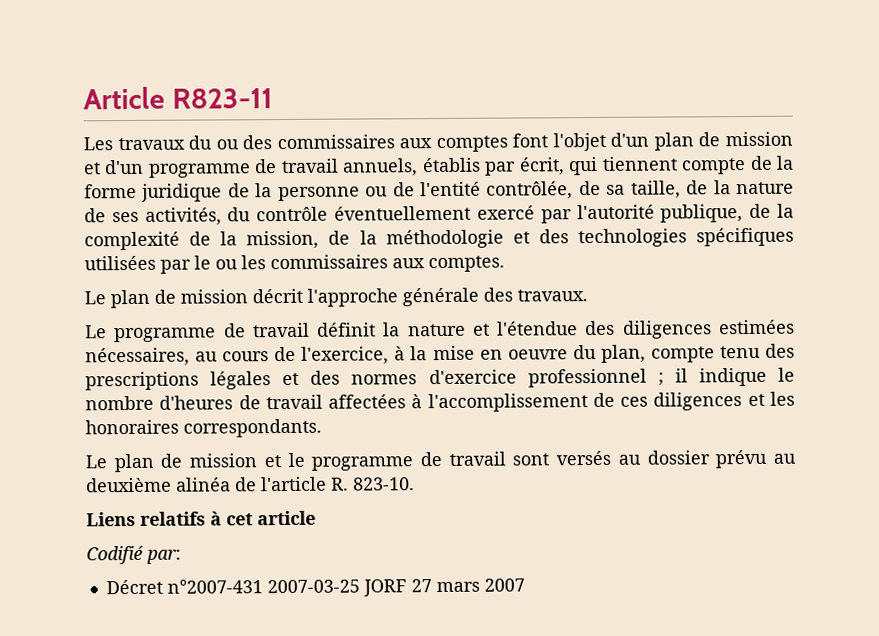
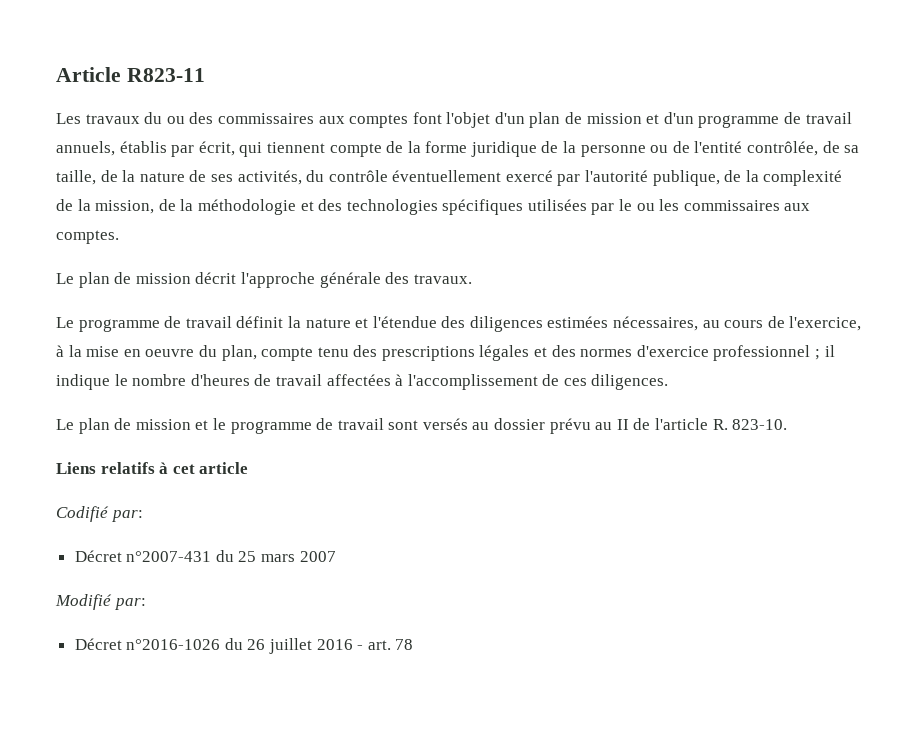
- Le programme de travail définit la nature et l'étendue des diligences estimées nécessaires, au cours de l'exercice, à la mise en oeuvre du plan, compte tenu des prescriptions légales et des normes d'exercice professionnel ; il indique le nombre d'heures de travail affectées à l'accomplissement de ces diligences et les honoraires correspondants.
+ Le programme de travail définit la nature et l'étendue des diligences estimées nécessaires, au cours de l'exercice, à la mise en oeuvre du plan, compte tenu des prescriptions légales et des normes d'exercice professionnel ; il indique le nombre d'heures de travail affectées à l'accomplissement de ces diligences.
- Le plan de mission et le programme de travail sont versés au dossier prévu au deuxième alinéa de l'article R. 823-10.
+ Le plan de mission et le programme de travail sont versés au dossier prévu au II de l'article R. 823-10.
- Décret n°2007-431 2007-03-25 JORF 27 mars 2007
+ Décret n°2007-431 du 25 mars 2007
+ Modifié par:
+ Décret n°2016-1026 du 26 juillet 2016 - art. 78

